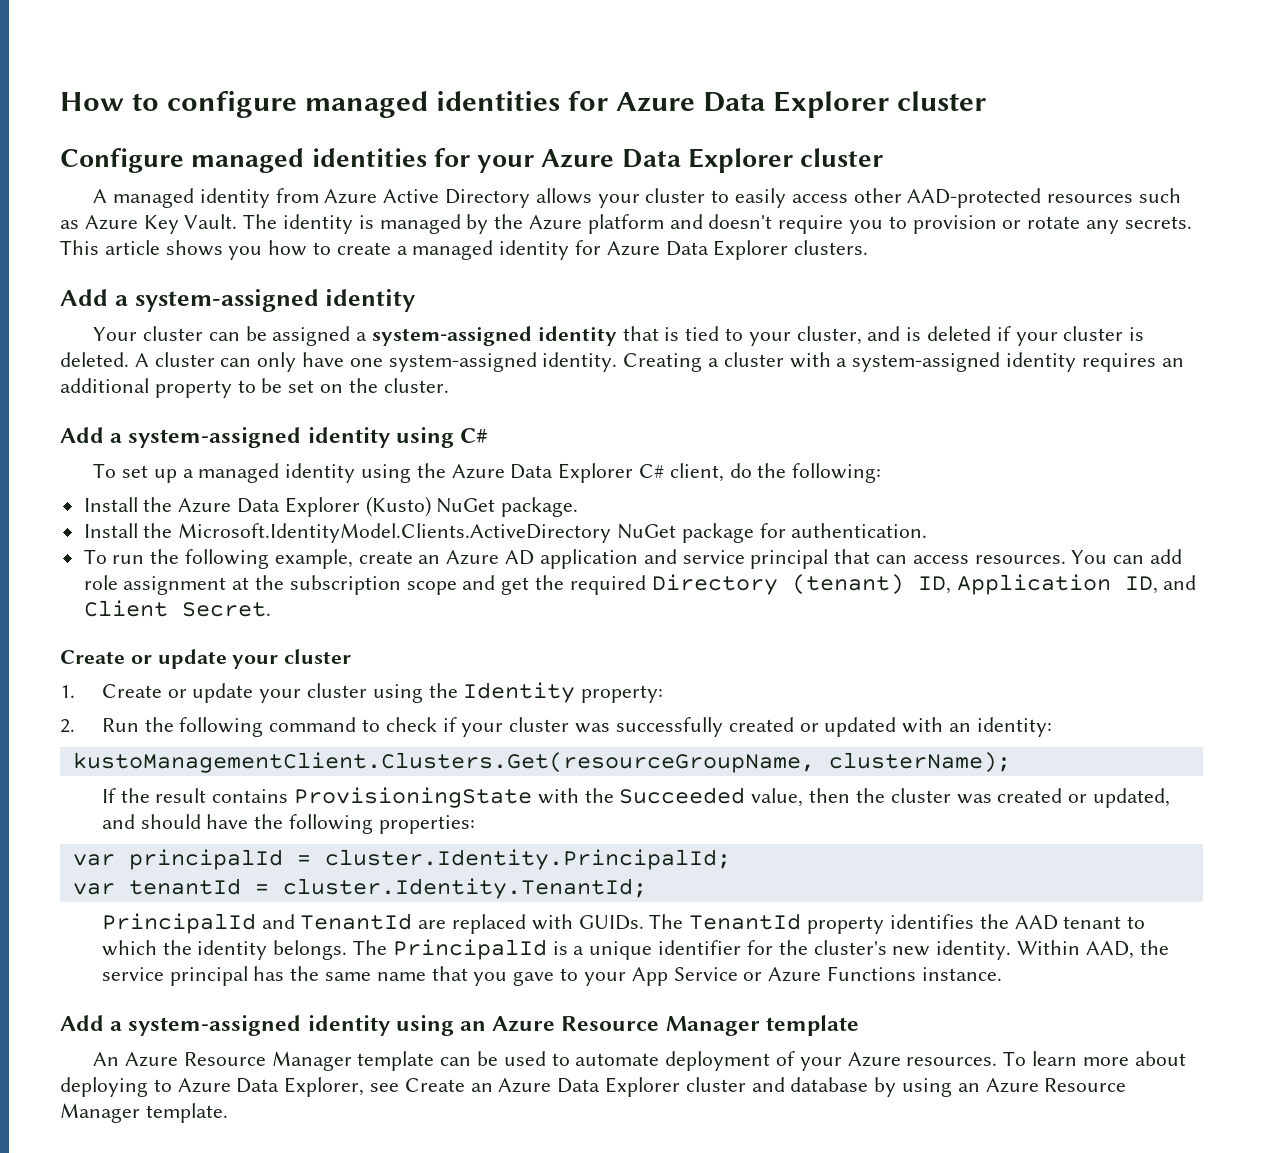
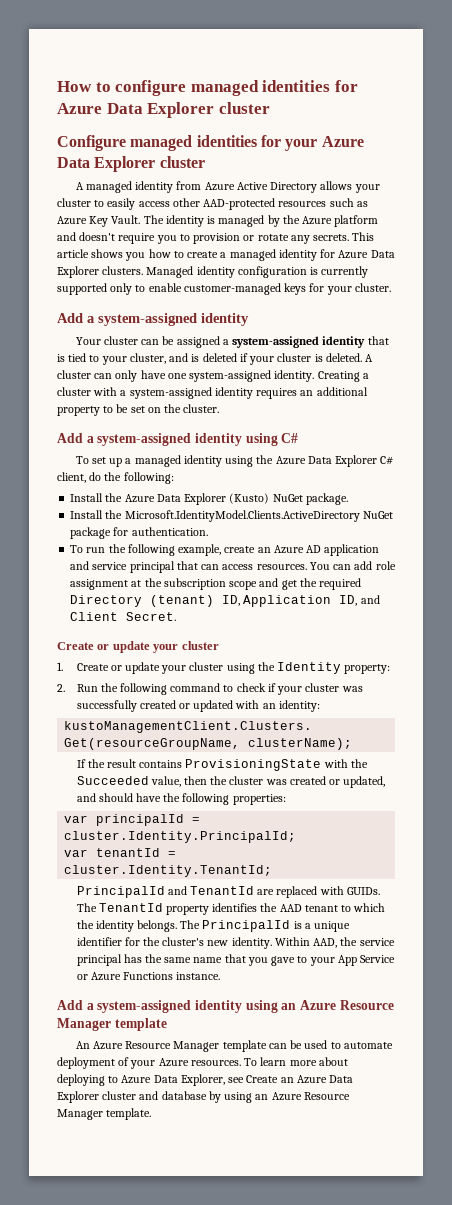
+ Managed identity configuration is currently supported only to enable customer-managed keys for your cluster.

